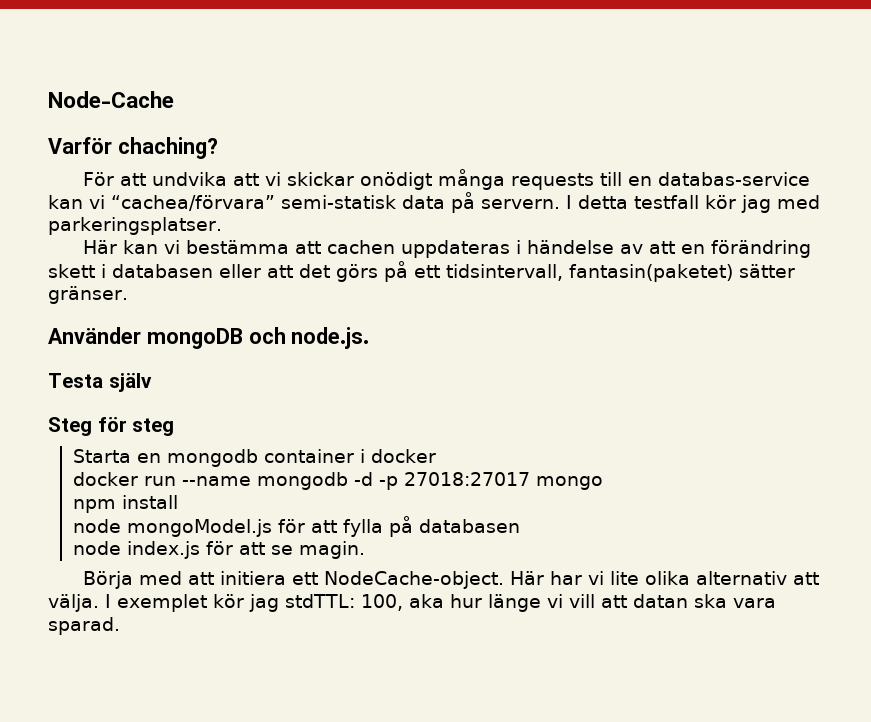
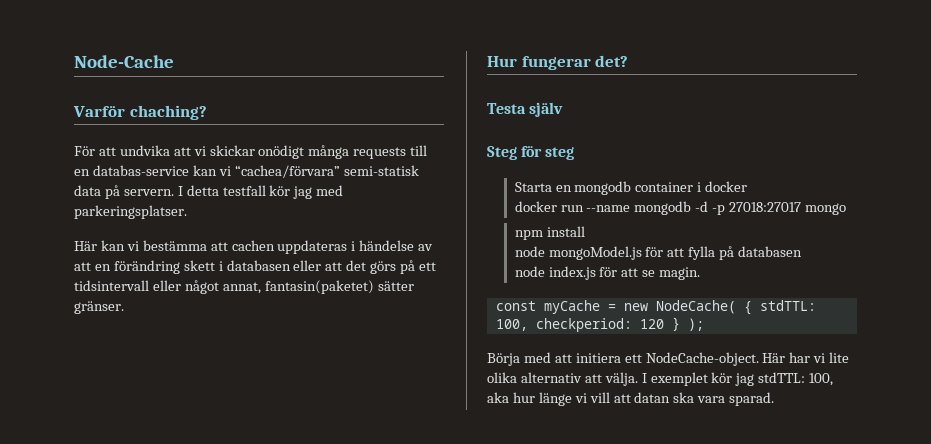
- Här kan vi bestämma att cachen uppdateras i händelse av att en förändring skett i databasen eller att det görs på ett tidsintervall, fantasin(paketet) sätter gränser.
+ Här kan vi bestämma att cachen uppdateras i händelse av att en förändring skett i databasen eller att det görs på ett tidsintervall eller något annat, fantasin(paketet) sätter gränser.
- Använder mongoDB och node.js.
+ Hur fungerar det?
+ const myCache = new NodeCache( { stdTTL: 100, checkperiod: 120 } );

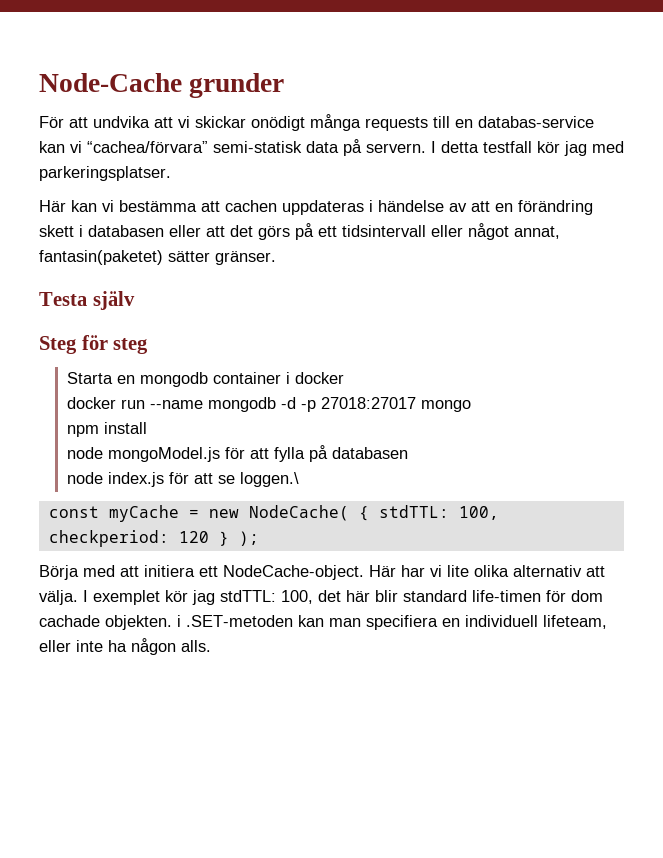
- Node-Cache
- Varför chaching?
+ Node-Cache grunder
- Hur fungerar det?
- node index.js för att se magin.
+ node index.js för att se loggen.\
- I exemplet kör jag stdTTL: 100, aka hur länge vi vill att datan ska vara sparad.
+ I exemplet kör jag stdTTL: 100, det här blir standard life-timen för dom cachade objekten. i .SET-metoden kan man specifiera en individuell lifeteam, eller inte ha någon alls.

